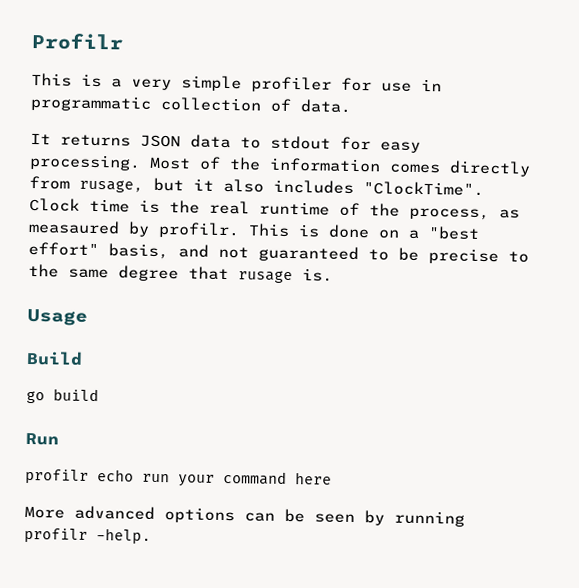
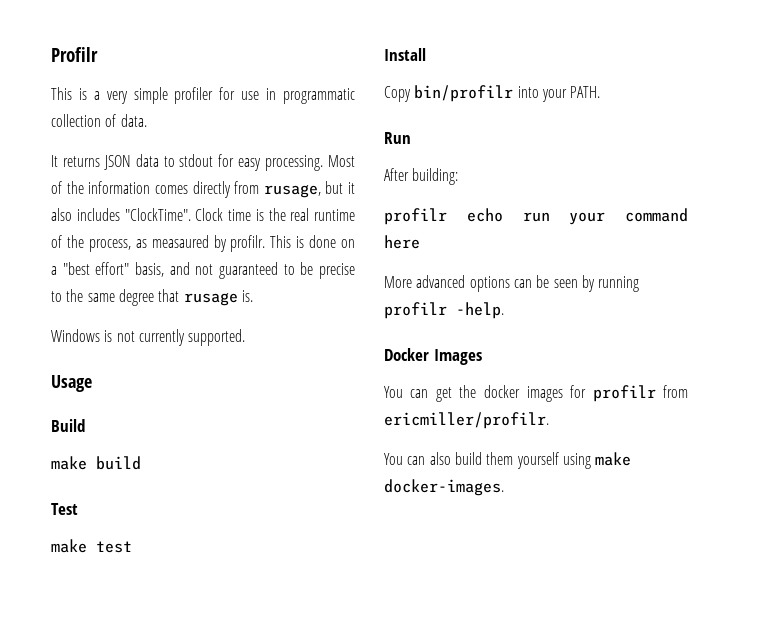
+ Windows is not currently supported.
- go build
+ make build
+ Test
+ make test
+ Install
+ Copy bin/profilr into your PATH.
+ After building:
+ Docker Images
+ You can get the docker images for profilr from ericmiller/profilr.
+ You can also build them yourself using make docker-images.

